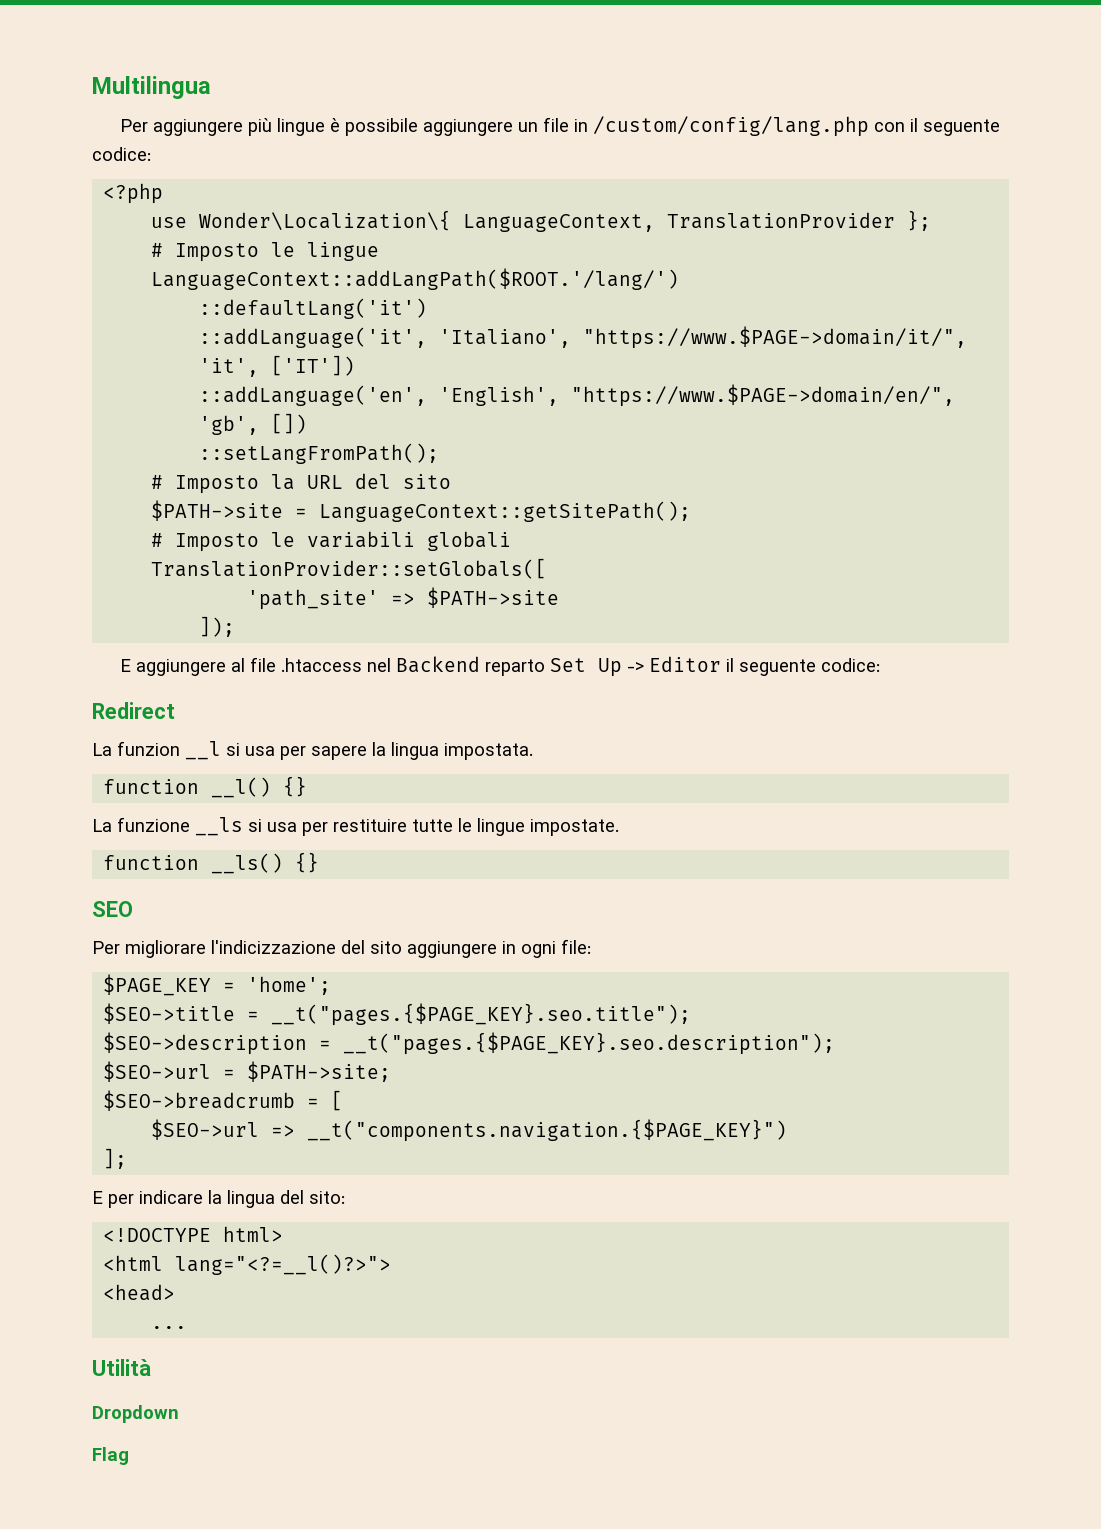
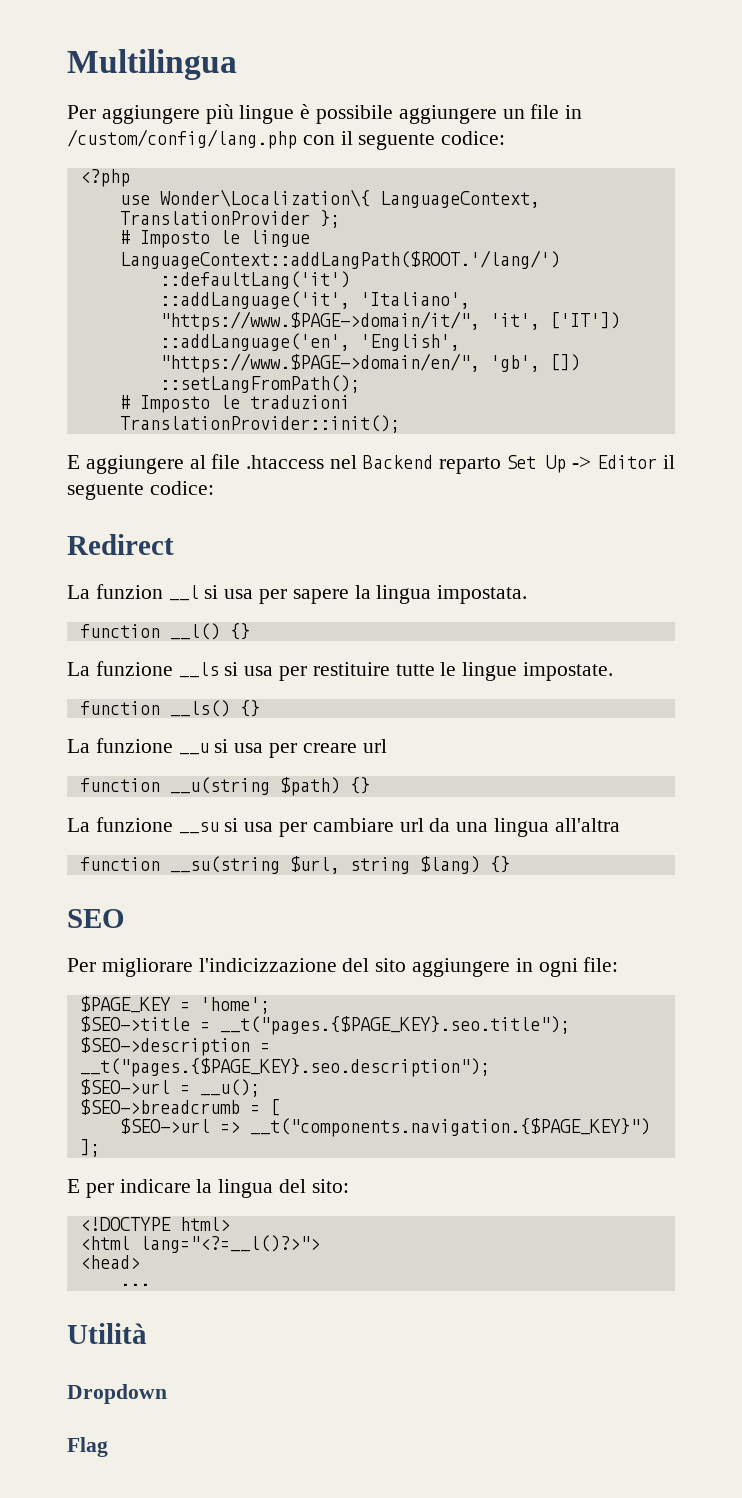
- # Imposto la URL del sito
- $PATH->site = LanguageContext::getSitePath();
- # Imposto le variabili globali
- TranslationProvider::setGlobals([
- 'path_site' => $PATH->site
- ]);
+ # Imposto le traduzioni
+ TranslationProvider::init();
+ La funzione __u si usa per creare url
+ function __u(string $path) {}
+ La funzione __su si usa per cambiare url da una lingua all'altra
+ function __su(string $url, string $lang) {}
- $SEO->url = $PATH->site;
+ $SEO->url = __u();

